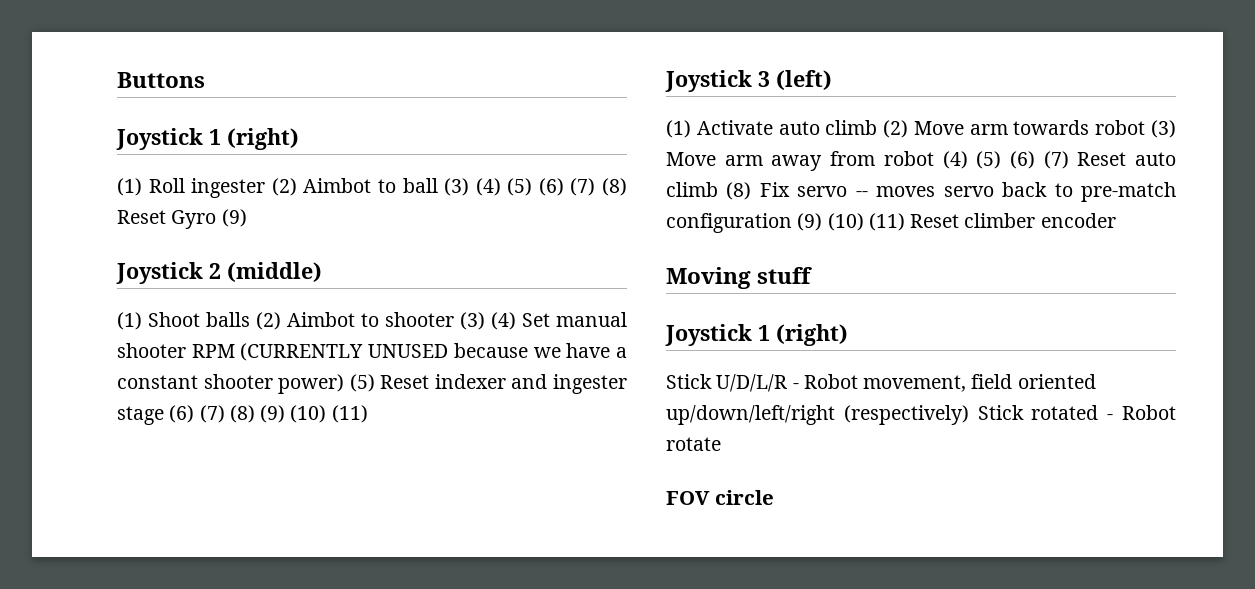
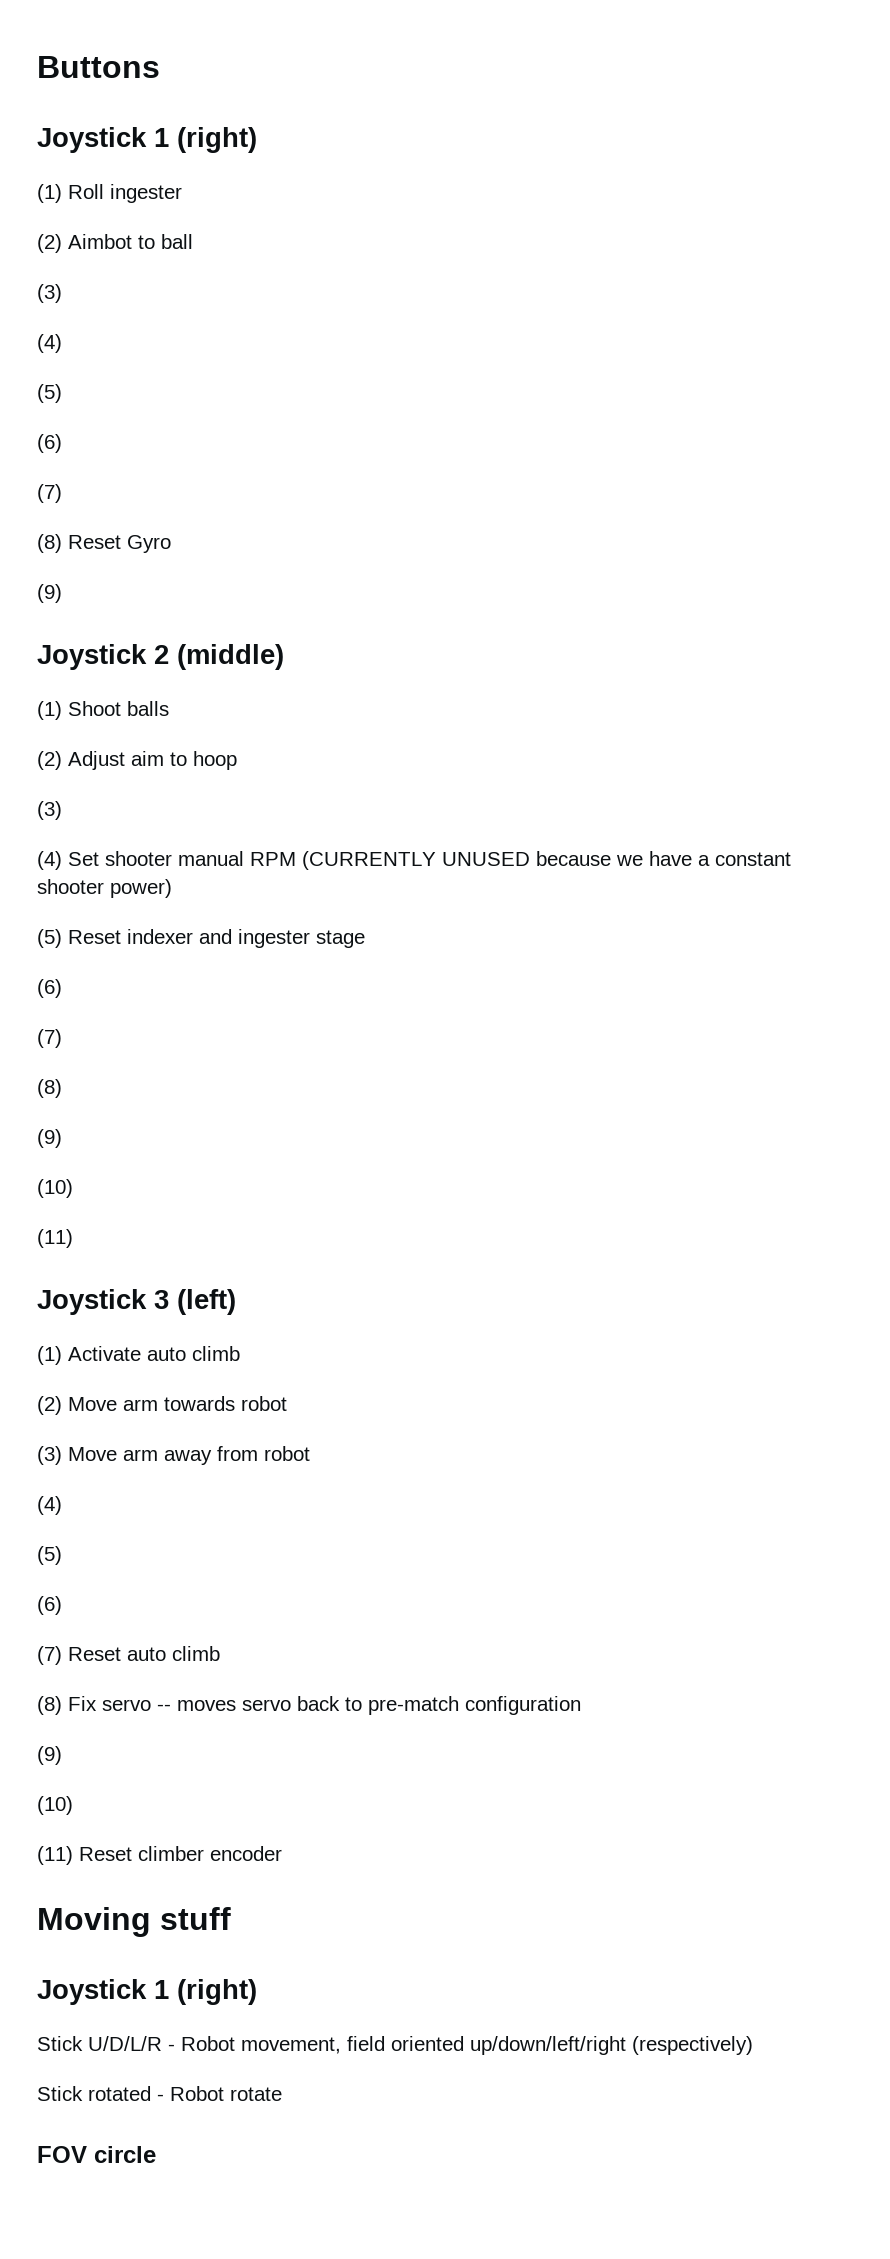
- (1) Roll ingester (2) Aimbot to ball (3) (4) (5) (6) (7) (8) Reset Gyro (9)
+ (1) Roll ingester
+ (2) Aimbot to ball
+ (3)
+ (4)
+ (5)
+ (6)
+ (7)
+ (8) Reset Gyro
+ (9)
- (1) Shoot balls (2) Aimbot to shooter (3) (4) Set manual shooter RPM (CURRENTLY UNUSED because we have a constant shooter power) (5) Reset indexer and ingester stage (6) (7) (8) (9) (10) (11)
+ (1) Shoot balls
+ (2) Adjust aim to hoop
+ (3)
+ (4) Set shooter manual RPM (CURRENTLY UNUSED because we have a constant shooter power)
+ (5) Reset indexer and ingester stage
+ (6)
+ (7)
+ (8)
+ (9)
+ (10)
+ (11)
- (1) Activate auto climb (2) Move arm towards robot (3) Move arm away from robot (4) (5) (6) (7) Reset auto climb (8) Fix servo -- moves servo back to pre-match configuration (9) (10) (11) Reset climber encoder
+ (1) Activate auto climb
+ (2) Move arm towards robot
+ (3) Move arm away from robot
+ (4)
+ (5)
+ (6)
+ (7) Reset auto climb
+ (8) Fix servo -- moves servo back to pre-match configuration
+ (9)
+ (10)
+ (11) Reset climber encoder
- Stick U/D/L/R - Robot movement, field oriented up/down/left/right (respectively) Stick rotated - Robot rotate
+ Stick U/D/L/R - Robot movement, field oriented up/down/left/right (respectively)
+ Stick rotated - Robot rotate

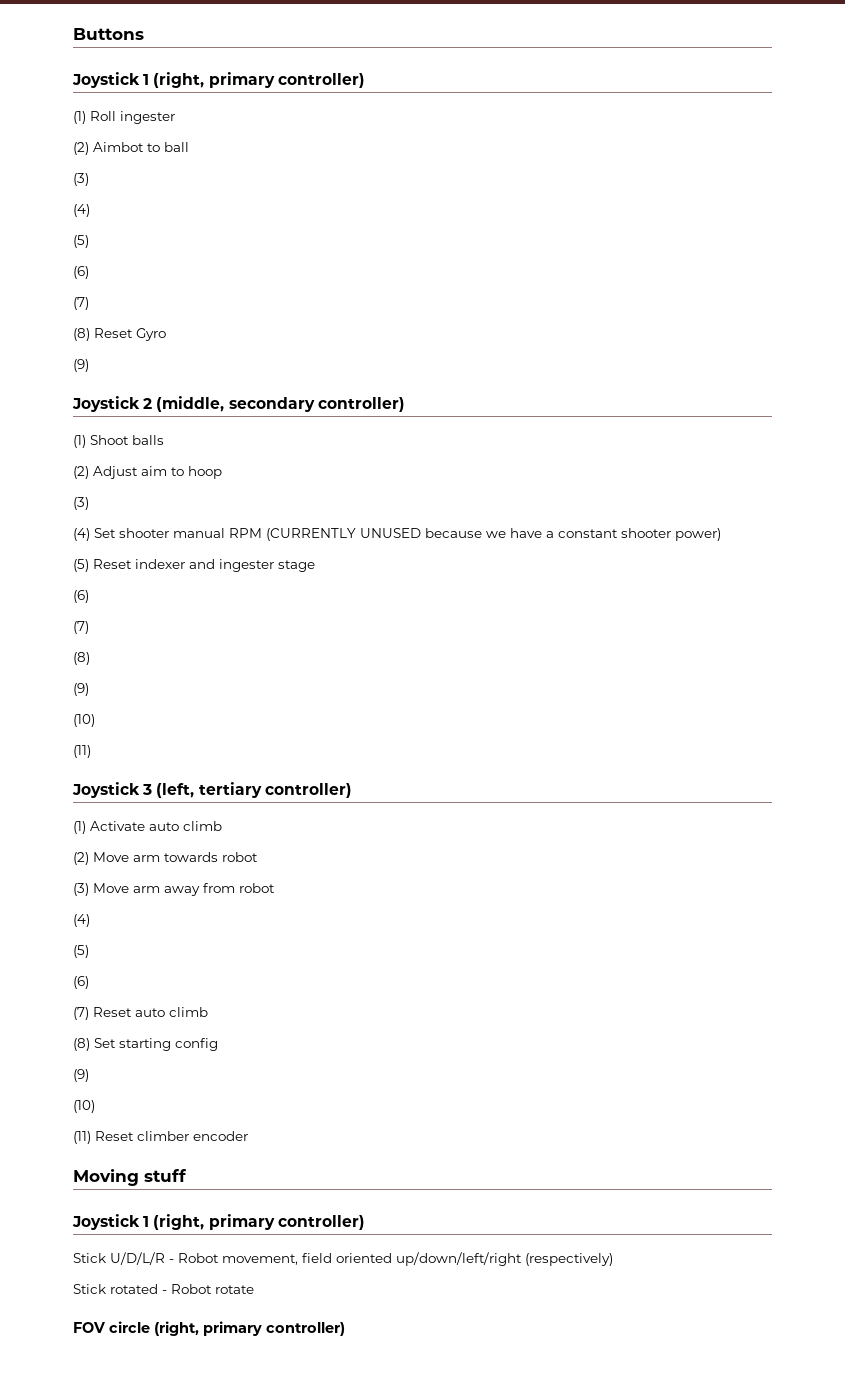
  Buttons
- Joystick 1 (right)
+ Joystick 1 (right, primary controller)
- Joystick 2 (middle)
+ Joystick 2 (middle, secondary controller)
- Joystick 3 (left)
+ Joystick 3 (left, tertiary controller)
- (8) Fix servo -- moves servo back to pre-match configuration
+ (8) Set starting config
  Moving stuff
- Joystick 1 (right)
+ Joystick 1 (right, primary controller)
- FOV circle
+ FOV circle (right, primary controller)

